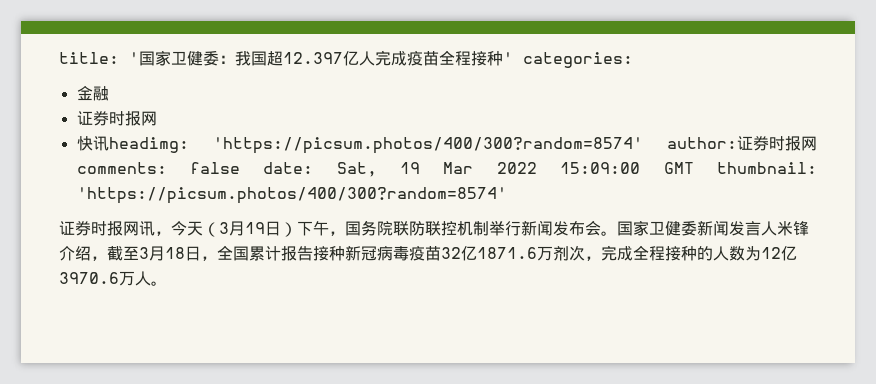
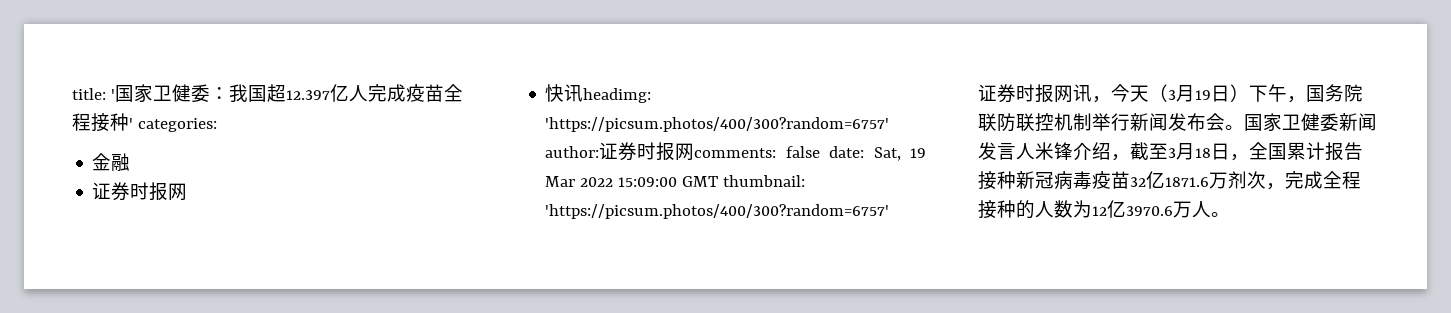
- 快讯headimg: 'https://picsum.photos/400/300?random=8574' author:证券时报网comments: false date: Sat, 19 Mar 2022 15:09:00 GMT thumbnail: 'https://picsum.photos/400/300?random=8574'
+ 快讯headimg: 'https://picsum.photos/400/300?random=6757' author:证券时报网comments: false date: Sat, 19 Mar 2022 15:09:00 GMT thumbnail: 'https://picsum.photos/400/300?random=6757'

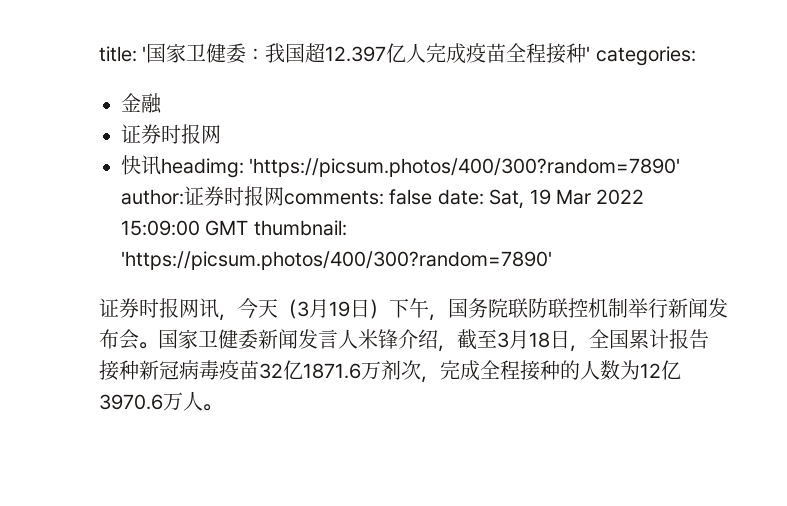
- 快讯headimg: 'https://picsum.photos/400/300?random=6757' author:证券时报网comments: false date: Sat, 19 Mar 2022 15:09:00 GMT thumbnail: 'https://picsum.photos/400/300?random=6757'
+ 快讯headimg: 'https://picsum.photos/400/300?random=7890' author:证券时报网comments: false date: Sat, 19 Mar 2022 15:09:00 GMT thumbnail: 'https://picsum.photos/400/300?random=7890'

